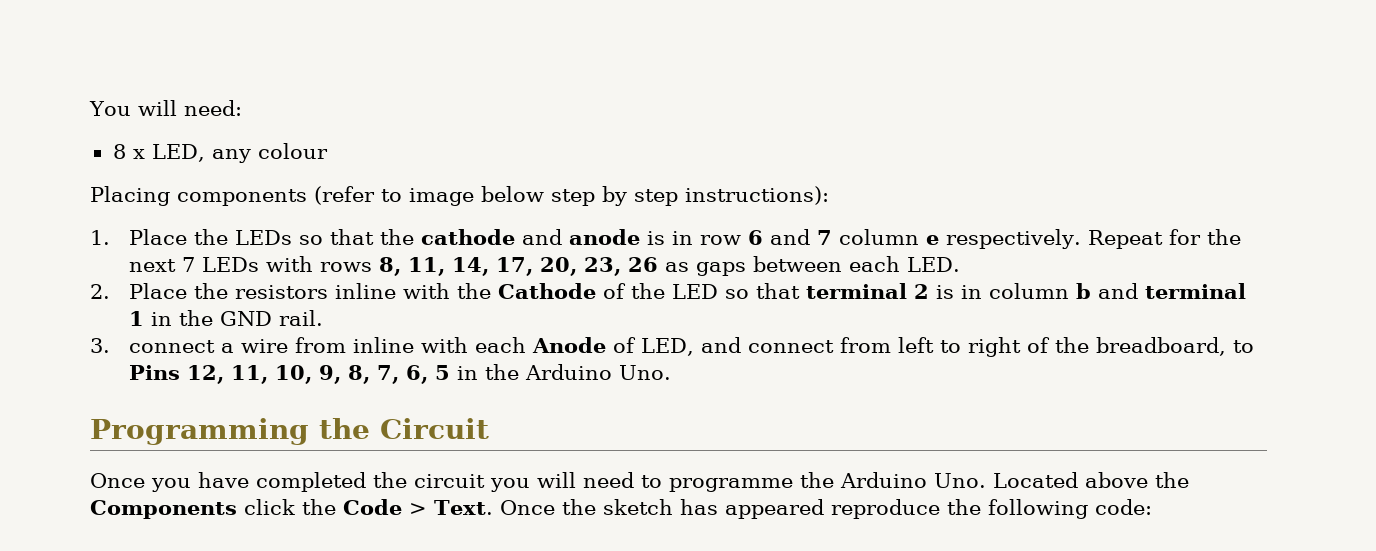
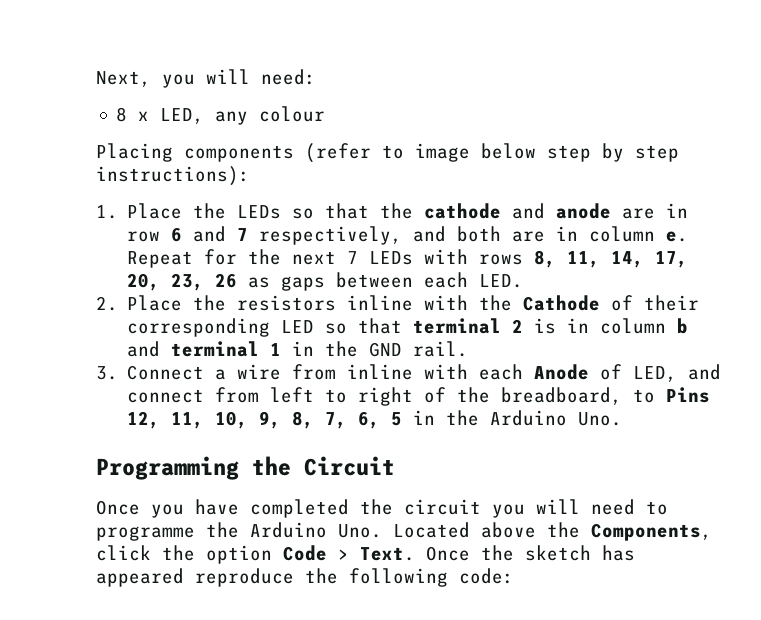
- You will need:
+ Next, you will need:
- 1. Place the LEDs so that the cathode and anode is in row 6 and 7 column e respectively.
+ 1. Place the LEDs so that the cathode and anode are in row 6 and 7 respectively, and both are in column e.
- 2. Place the resistors inline with the Cathode of the LED so that terminal 2 is in column b and terminal 1 in the GND rail.
+ 2. Place the resistors inline with the Cathode of their corresponding LED so that terminal 2 is in column b and terminal 1 in the GND rail.
- 3. connect a wire from inline with each Anode of LED, and connect from left to right of the breadboard, to Pins 12, 11, 10, 9, 8, 7, 6, 5 in the Arduino Uno.
+ 3. Connect a wire from inline with each Anode of LED, and connect from left to right of the breadboard, to Pins 12, 11, 10, 9, 8, 7, 6, 5 in the Arduino Uno.
- Once you have completed the circuit you will need to programme the Arduino Uno. Located above the Components click the Code > Text.
+ Once you have completed the circuit you will need to programme the Arduino Uno. Located above the Components, click the option Code > Text.

